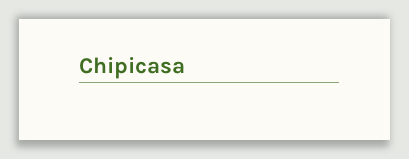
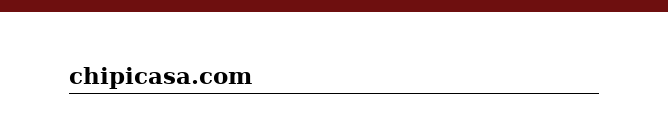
- Chipicasa
+ chipicasa.com

